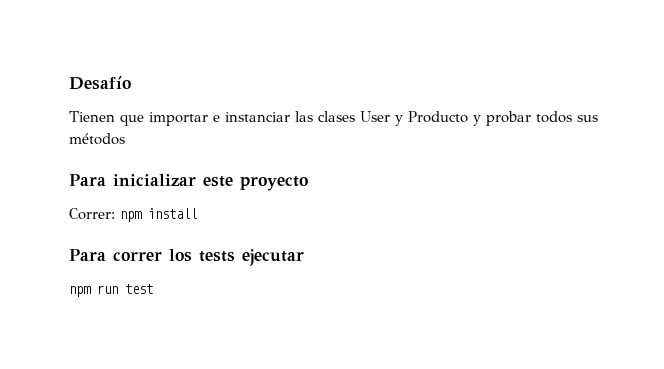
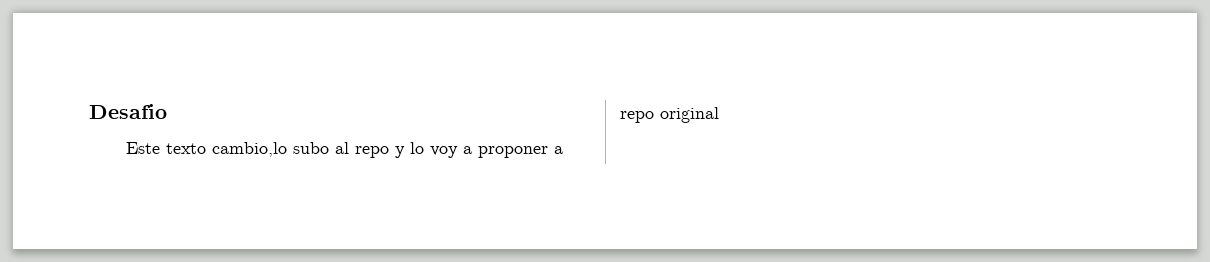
- Desafío
- Tienen que importar e instanciar las clases User y Producto y probar todos sus métodos
- Para inicializar este proyecto
- Correr: npm install
- Para correr los tests ejecutar
- npm run test
+ Desafio
+ Este texto cambio,lo subo al repo y lo voy a proponer a repo original

